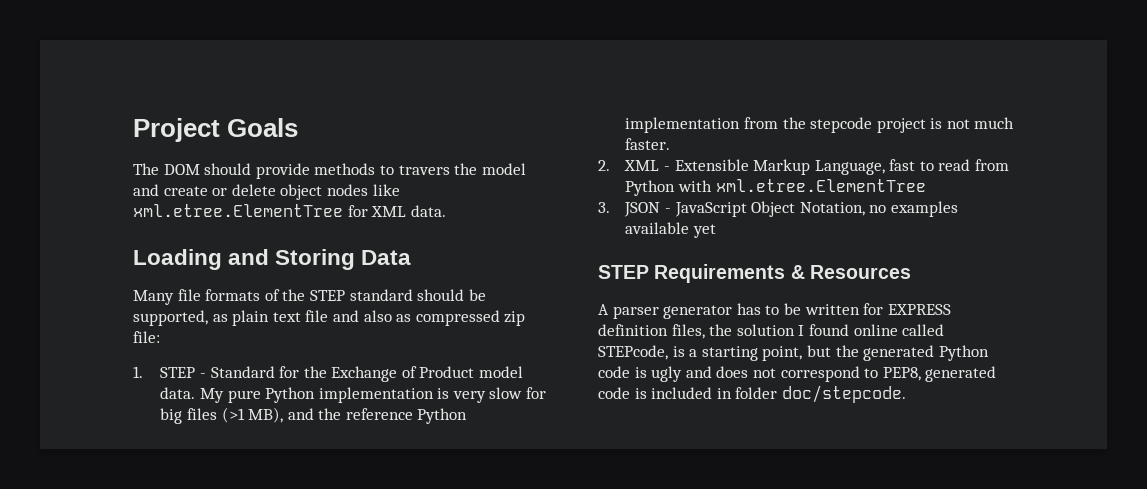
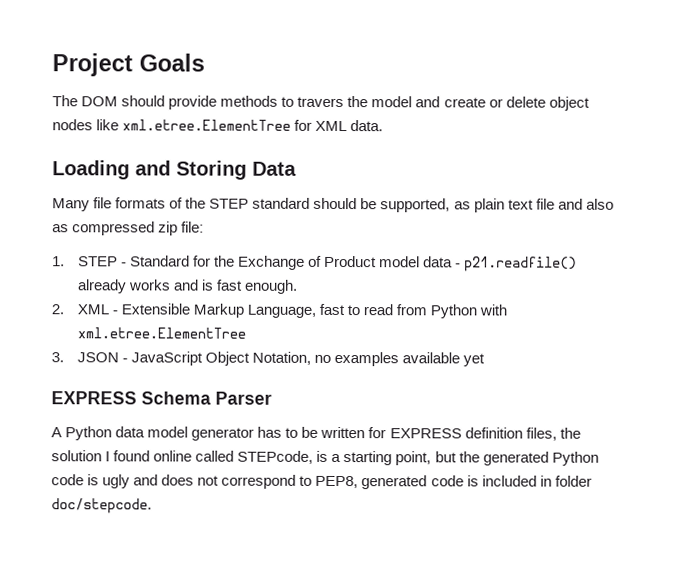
- 1. STEP - Standard for the Exchange of Product model data. My pure Python implementation is very slow for big files (>1 MB), and the reference Python implementation from the stepcode project is not much faster.
+ 1. STEP - Standard for the Exchange of Product model data - p21.readfile() already works and is fast enough.
- STEP Requirements & Resources
- A parser generator has to be written for EXPRESS definition files, the solution I found online called STEPcode, is a starting point, but the generated Python code is ugly and does not correspond to PEP8, generated code is included in folder doc/stepcode.
+ EXPRESS Schema Parser
+ A Python data model generator has to be written for EXPRESS definition files, the solution I found online called STEPcode, is a starting point, but the generated Python code is ugly and does not correspond to PEP8, generated code is included in folder doc/stepcode.

